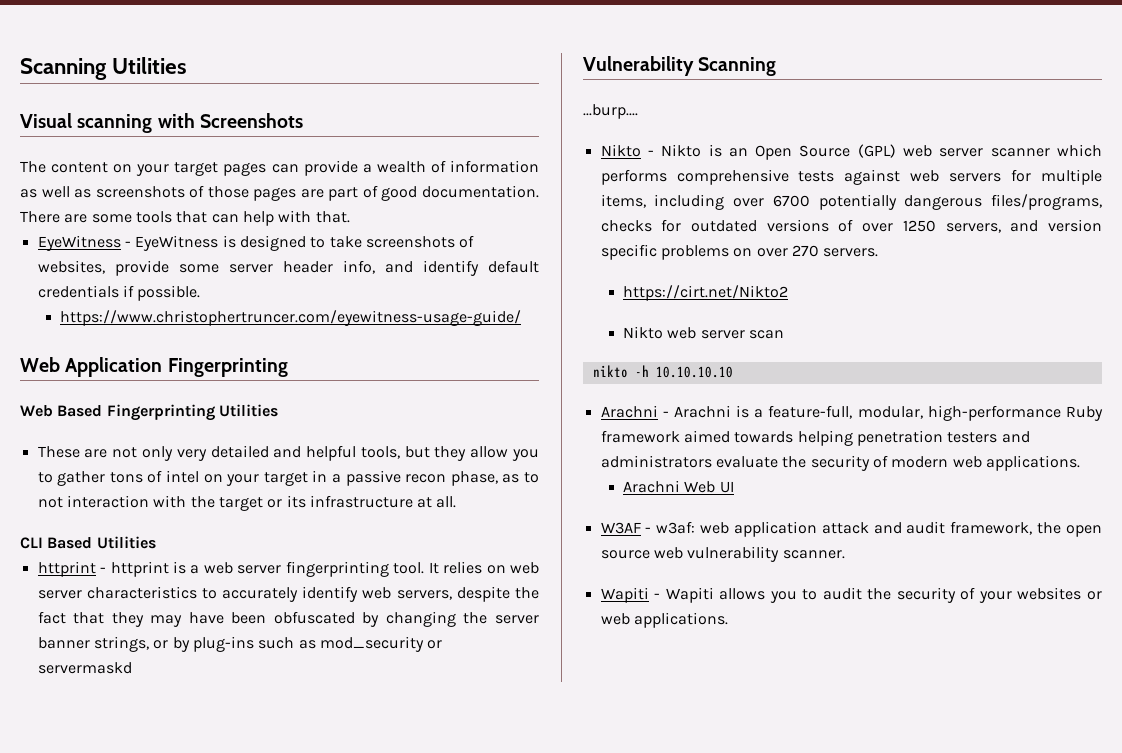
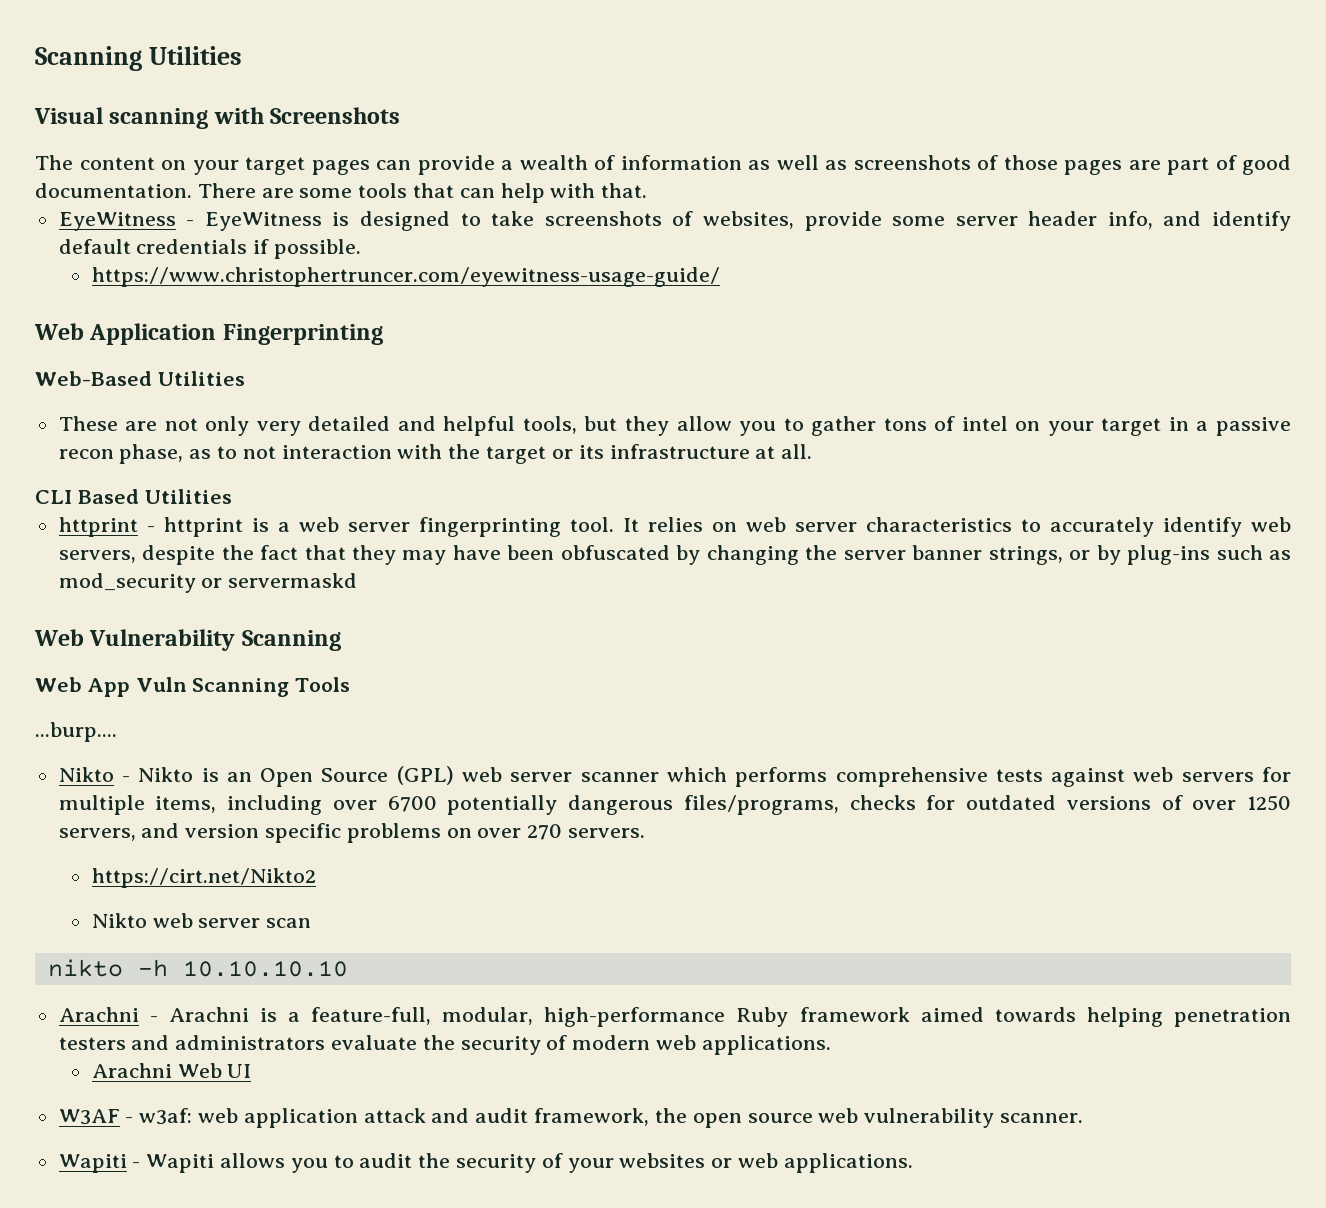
- Web Based Fingerprinting Utilities
+ Web-Based Utilities
- Vulnerability Scanning
+ Web Vulnerability Scanning
+ Web App Vuln Scanning Tools

